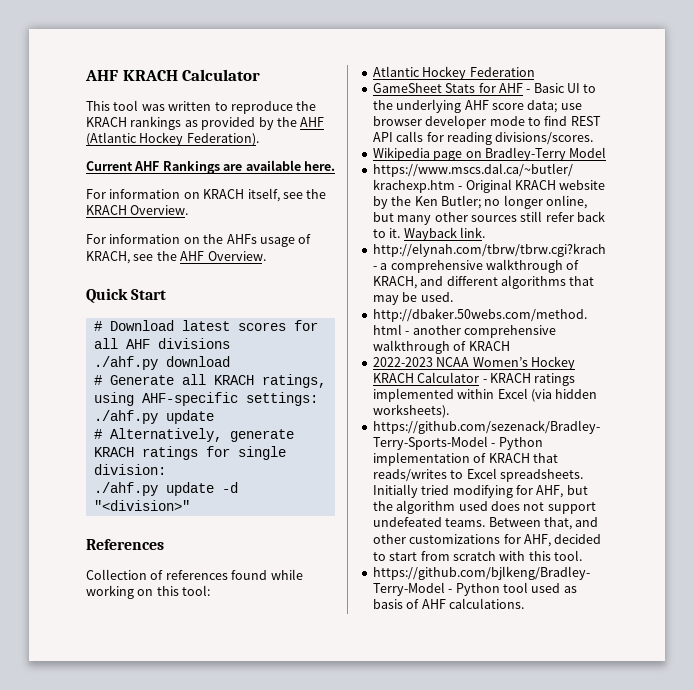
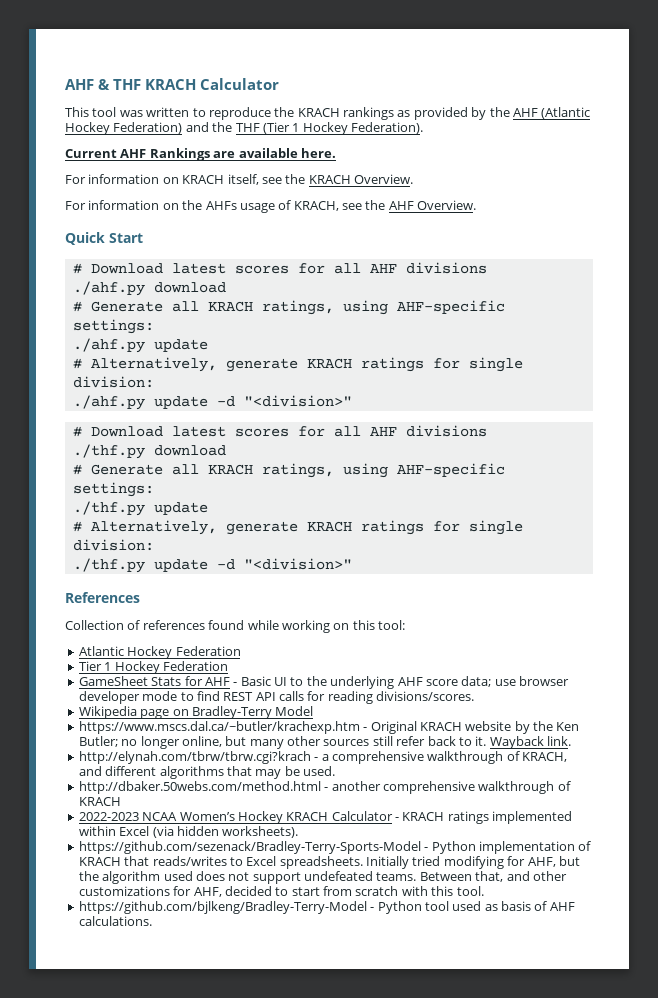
- AHF KRACH Calculator
+ AHF & THF KRACH Calculator
- This tool was written to reproduce the KRACH rankings as provided by the AHF (Atlantic Hockey Federation).
+ This tool was written to reproduce the KRACH rankings as provided by the AHF (Atlantic Hockey Federation) and the THF (Tier 1 Hockey Federation).
  ./ahf.py update -d "<division>"
+ # Download latest scores for all AHF divisions
+ ./thf.py download
+ # Generate all KRACH ratings, using AHF-specific settings:
+ ./thf.py update
+ # Alternatively, generate KRACH ratings for single division:
+ ./thf.py update -d "<division>"
+ Tier 1 Hockey Federation

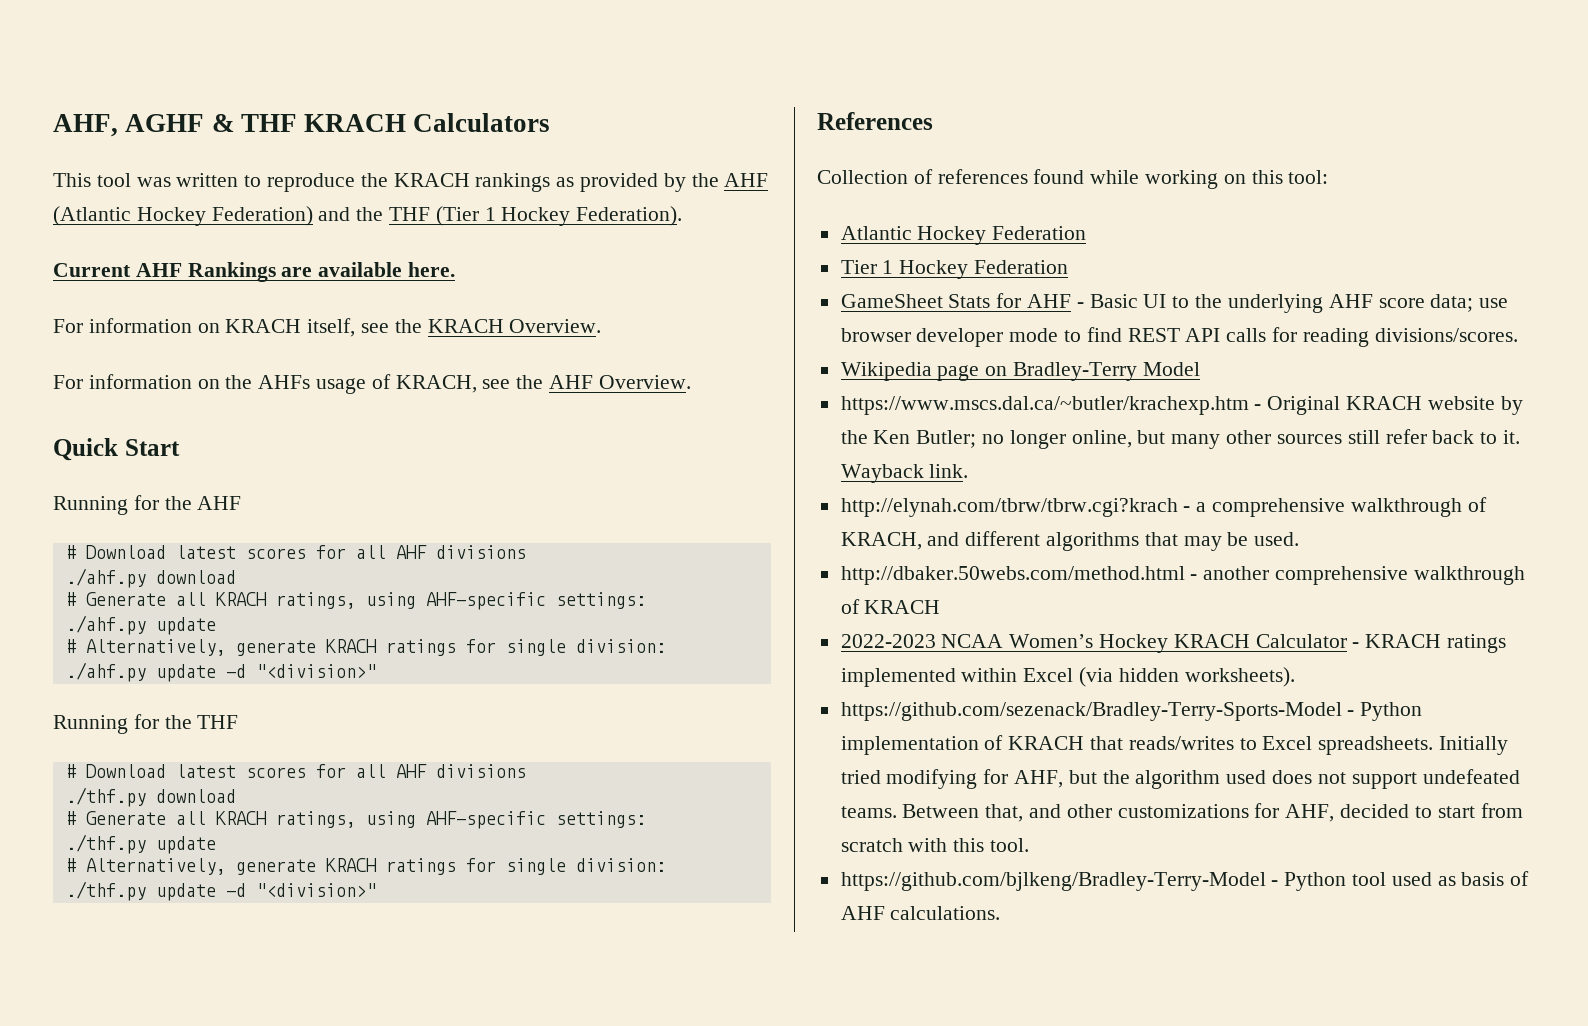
- AHF & THF KRACH Calculator
+ AHF, AGHF & THF KRACH Calculators
+ Running for the AHF
+ Running for the THF

